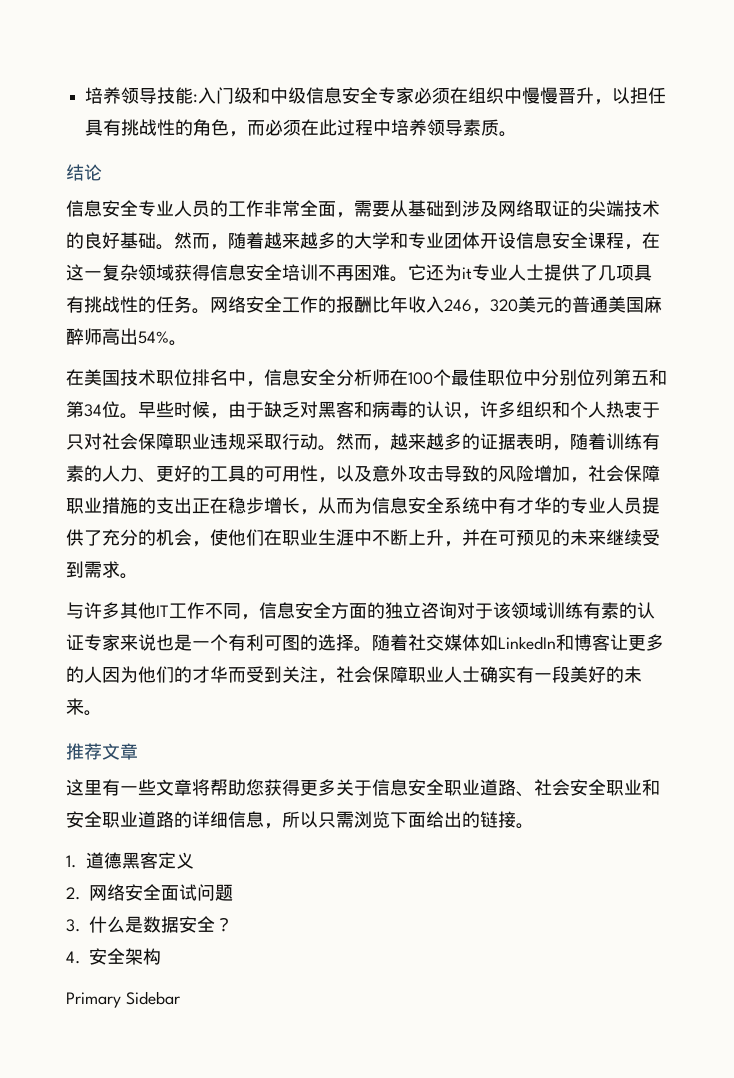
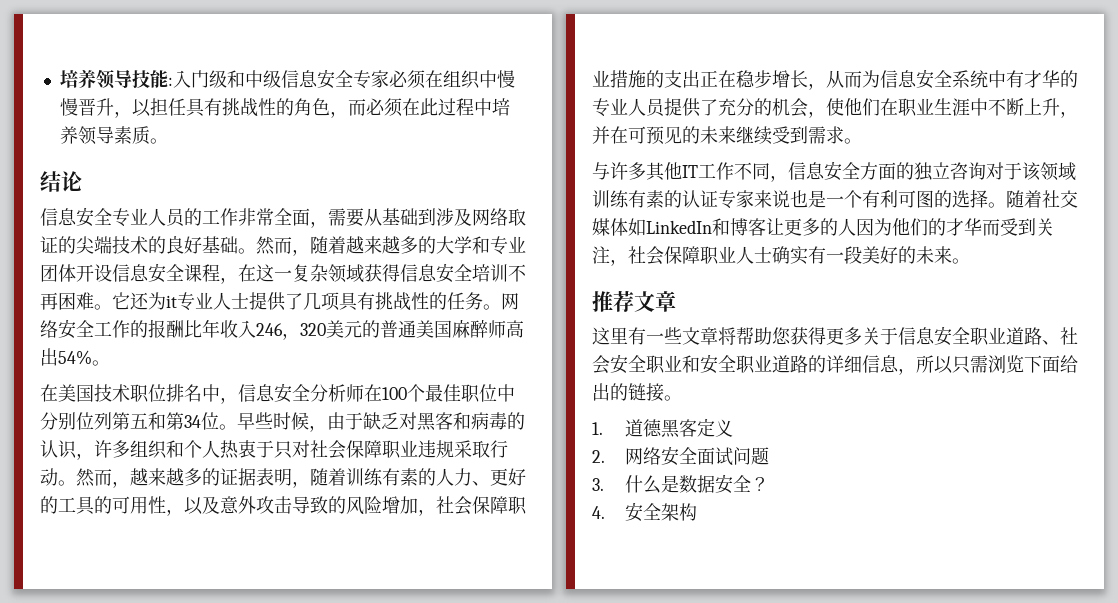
- Primary Sidebar

